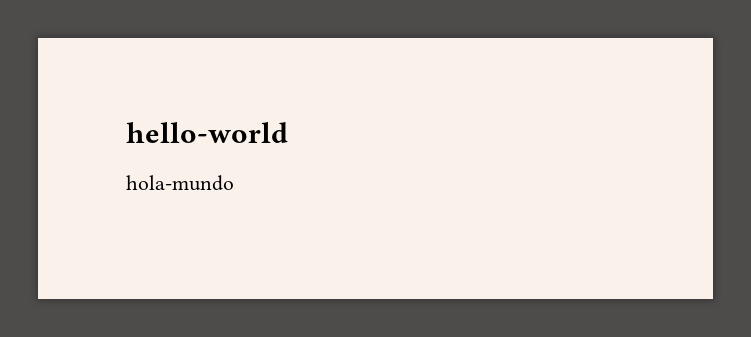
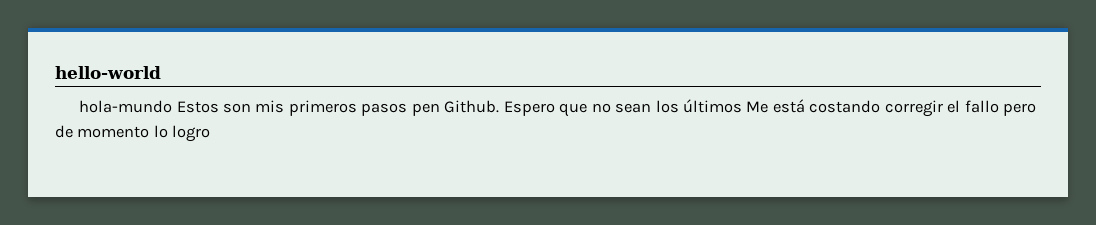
- hola-mundo
+ hola-mundo Estos son mis primeros pasos pen Github. Espero que no sean los últimos Me está costando corregir el fallo pero de momento lo logro

